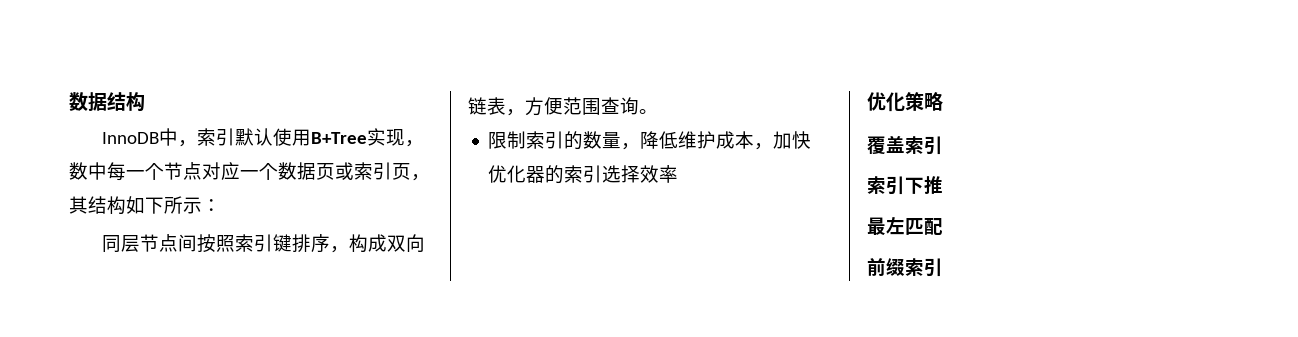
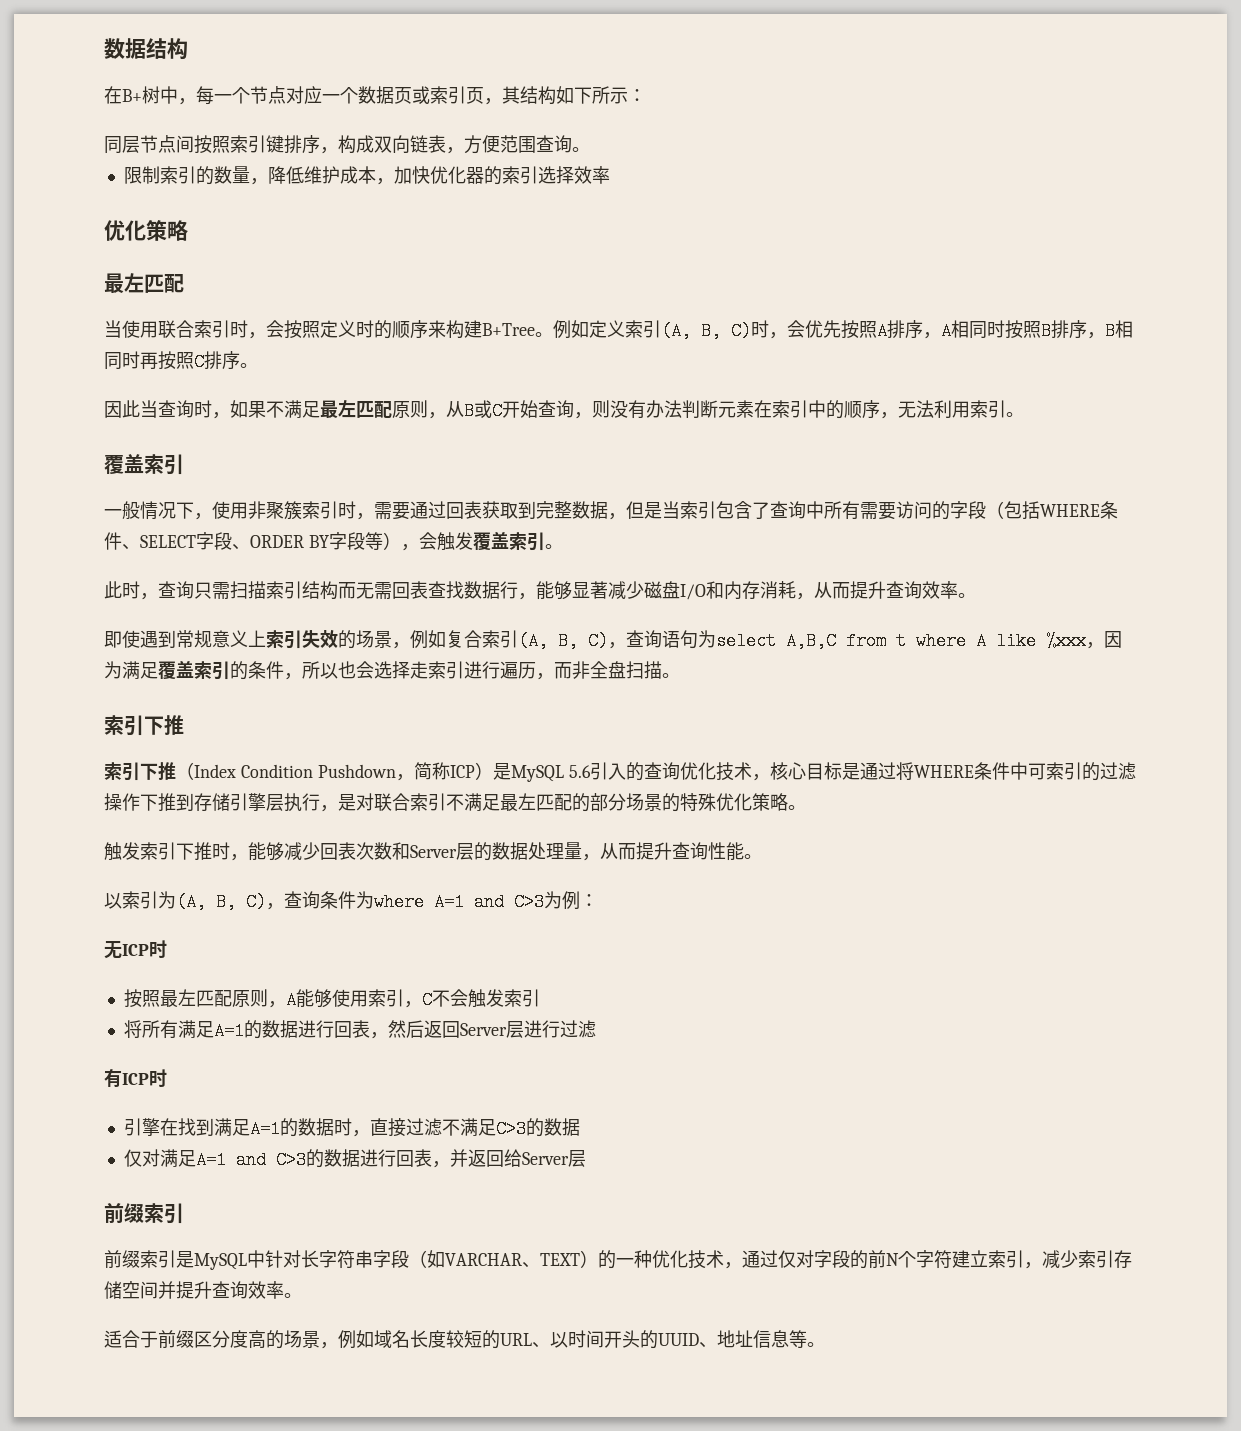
- InnoDB中，索引默认使用B+Tree实现，数中每一个节点对应一个数据页或索引页，其结构如下所示：
+ 在B+树中，每一个节点对应一个数据页或索引页，其结构如下所示：
  限制索引的数量，降低维护成本，加快优化器的索引选择效率
  优化策略
+ 最左匹配
+ 当使用联合索引时，会按照定义时的顺序来构建B+Tree。例如定义索引(A, B, C)时，会优先按照A排序，A相同时按照B排序，B相同时再按照C排序。
+ 因此当查询时，如果不满足最左匹配原则，从B或C开始查询，则没有办法判断元素在索引中的顺序，无法利用索引。
  覆盖索引
+ 一般情况下，使用非聚簇索引时，需要通过回表获取到完整数据，但是当索引包含了查询中所有需要访问的字段（包括WHERE条件、SELECT字段、ORDER BY字段等），会触发覆盖索引。
+ 此时，查询只需扫描索引结构而无需回表查找数据行，能够显著减少磁盘I/O和内存消耗，从而提升查询效率。
+ 即使遇到常规意义上索引失效的场景，例如复合索引(A, B, C)，查询语句为select A,B,C from t where A like %xxx，因为满足覆盖索引的条件，所以也会选择走索引进行遍历，而非全盘扫描。
  索引下推
- 最左匹配
+ 索引下推（Index Condition Pushdown，简称ICP）是MySQL 5.6引入的查询优化技术，核心目标是通过将WHERE条件中可索引的过滤操作下推到存储引擎层执行，是对联合索引不满足最左匹配的部分场景的特殊优化策略。
+ 触发索引下推时，能够减少回表次数和Server层的数据处理量，从而提升查询性能。
+ 以索引为(A, B, C)，查询条件为where A=1 and C>3为例：
+ 无ICP时
+ 按照最左匹配原则，A能够使用索引，C不会触发索引
+ 将所有满足A=1的数据进行回表，然后返回Server层进行过滤
+ 有ICP时
+ 引擎在找到满足A=1的数据时，直接过滤不满足C>3的数据
+ 仅对满足A=1 and C>3的数据进行回表，并返回给Server层
  前缀索引
+ 前缀索引是MySQL中针对长字符串字段（如VARCHAR、TEXT）的一种优化技术，通过仅对字段的前N个字符建立索引，减少索引存储空间并提升查询效率。
+ 适合于前缀区分度高的场景，例如域名长度较短的URL、以时间开头的UUID、地址信息等。

